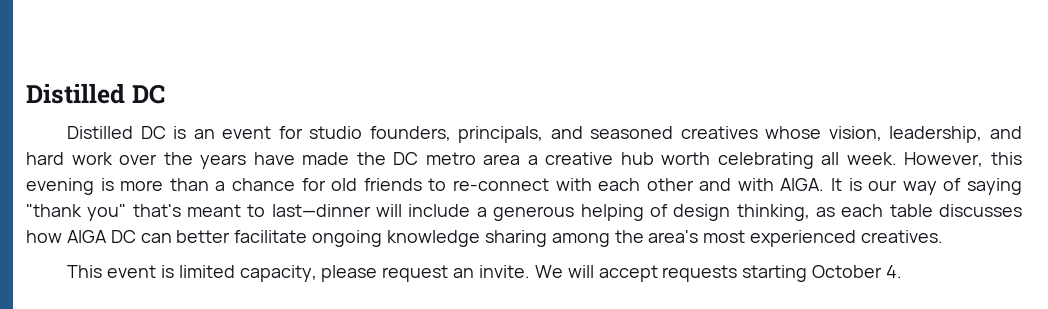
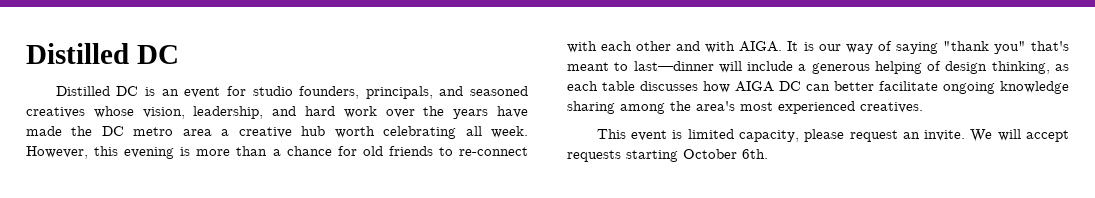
- We will accept requests starting October 4.
+ We will accept requests starting October 6th.

